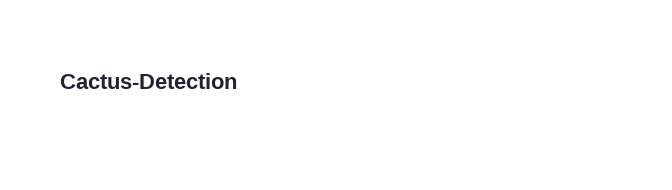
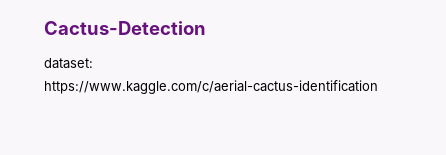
+ dataset: https://www.kaggle.com/c/aerial-cactus-identification

